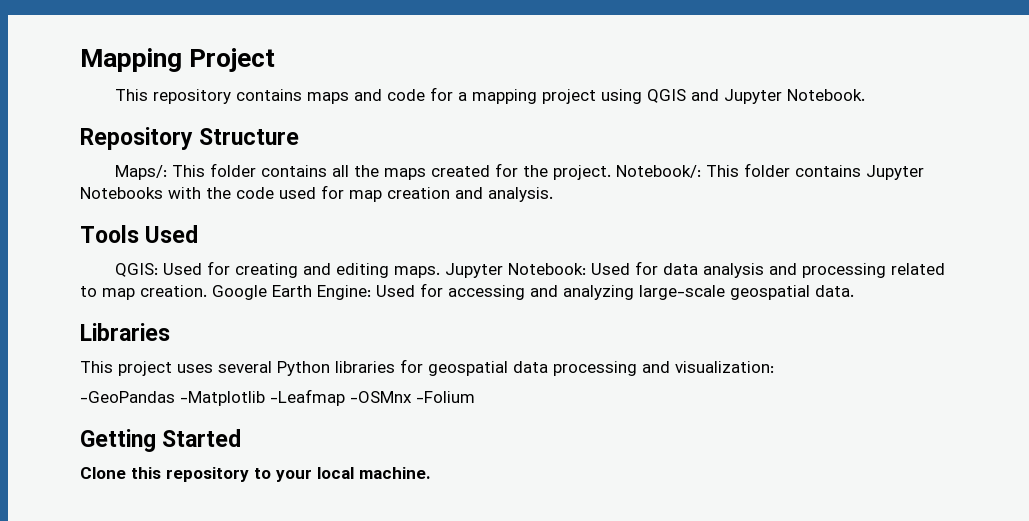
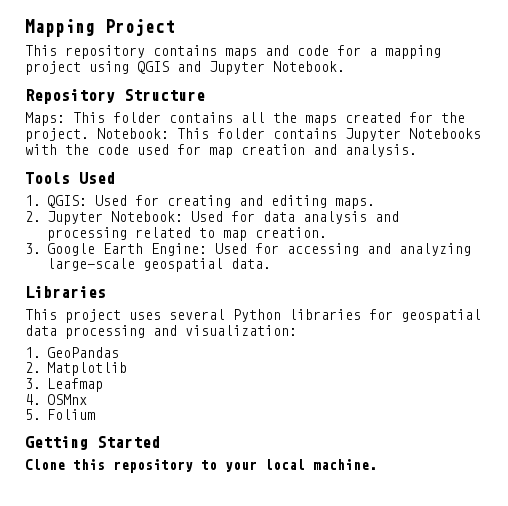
- Maps/: This folder contains all the maps created for the project.
+ Maps: This folder contains all the maps created for the project.
- Notebook/: This folder contains Jupyter Notebooks with the code used for map creation and analysis.
+ Notebook: This folder contains Jupyter Notebooks with the code used for map creation and analysis.
- QGIS: Used for creating and editing maps. Jupyter Notebook: Used for data analysis and processing related to map creation. Google Earth Engine: Used for accessing and analyzing large-scale geospatial data.
+ 1. QGIS: Used for creating and editing maps.
+ 2. Jupyter Notebook: Used for data analysis and processing related to map creation.
+ 3. Google Earth Engine: Used for accessing and analyzing large-scale geospatial data.
- -GeoPandas -Matplotlib -Leafmap -OSMnx -Folium
+ 1. GeoPandas
+ 2. Matplotlib
+ 3. Leafmap
+ 4. OSMnx
+ 5. Folium

